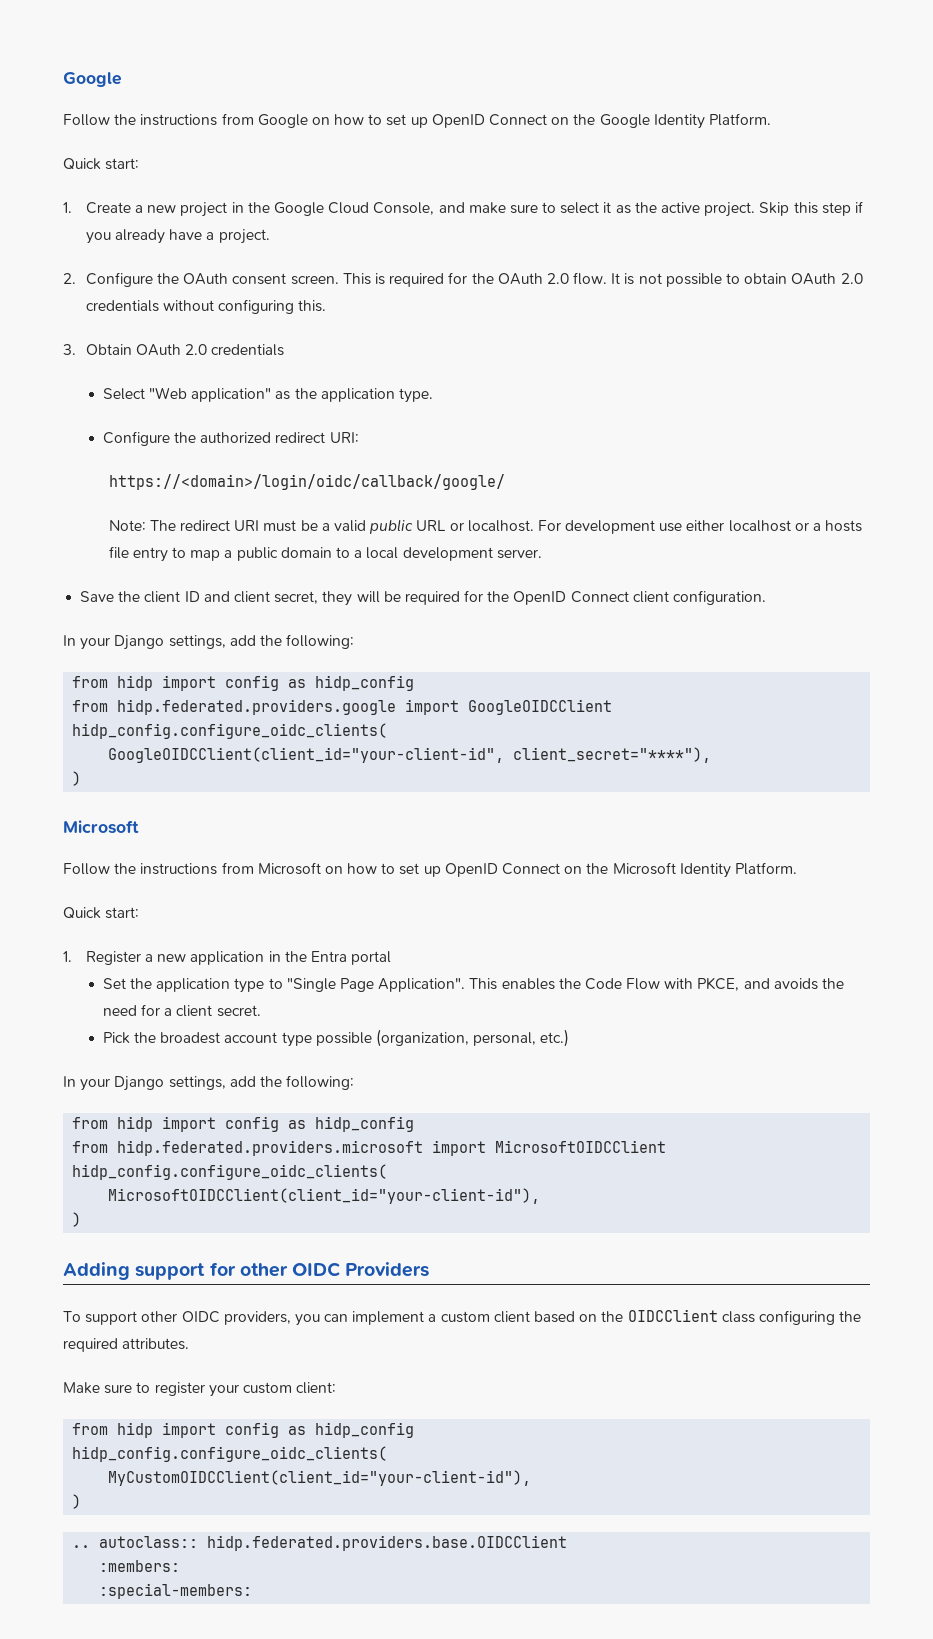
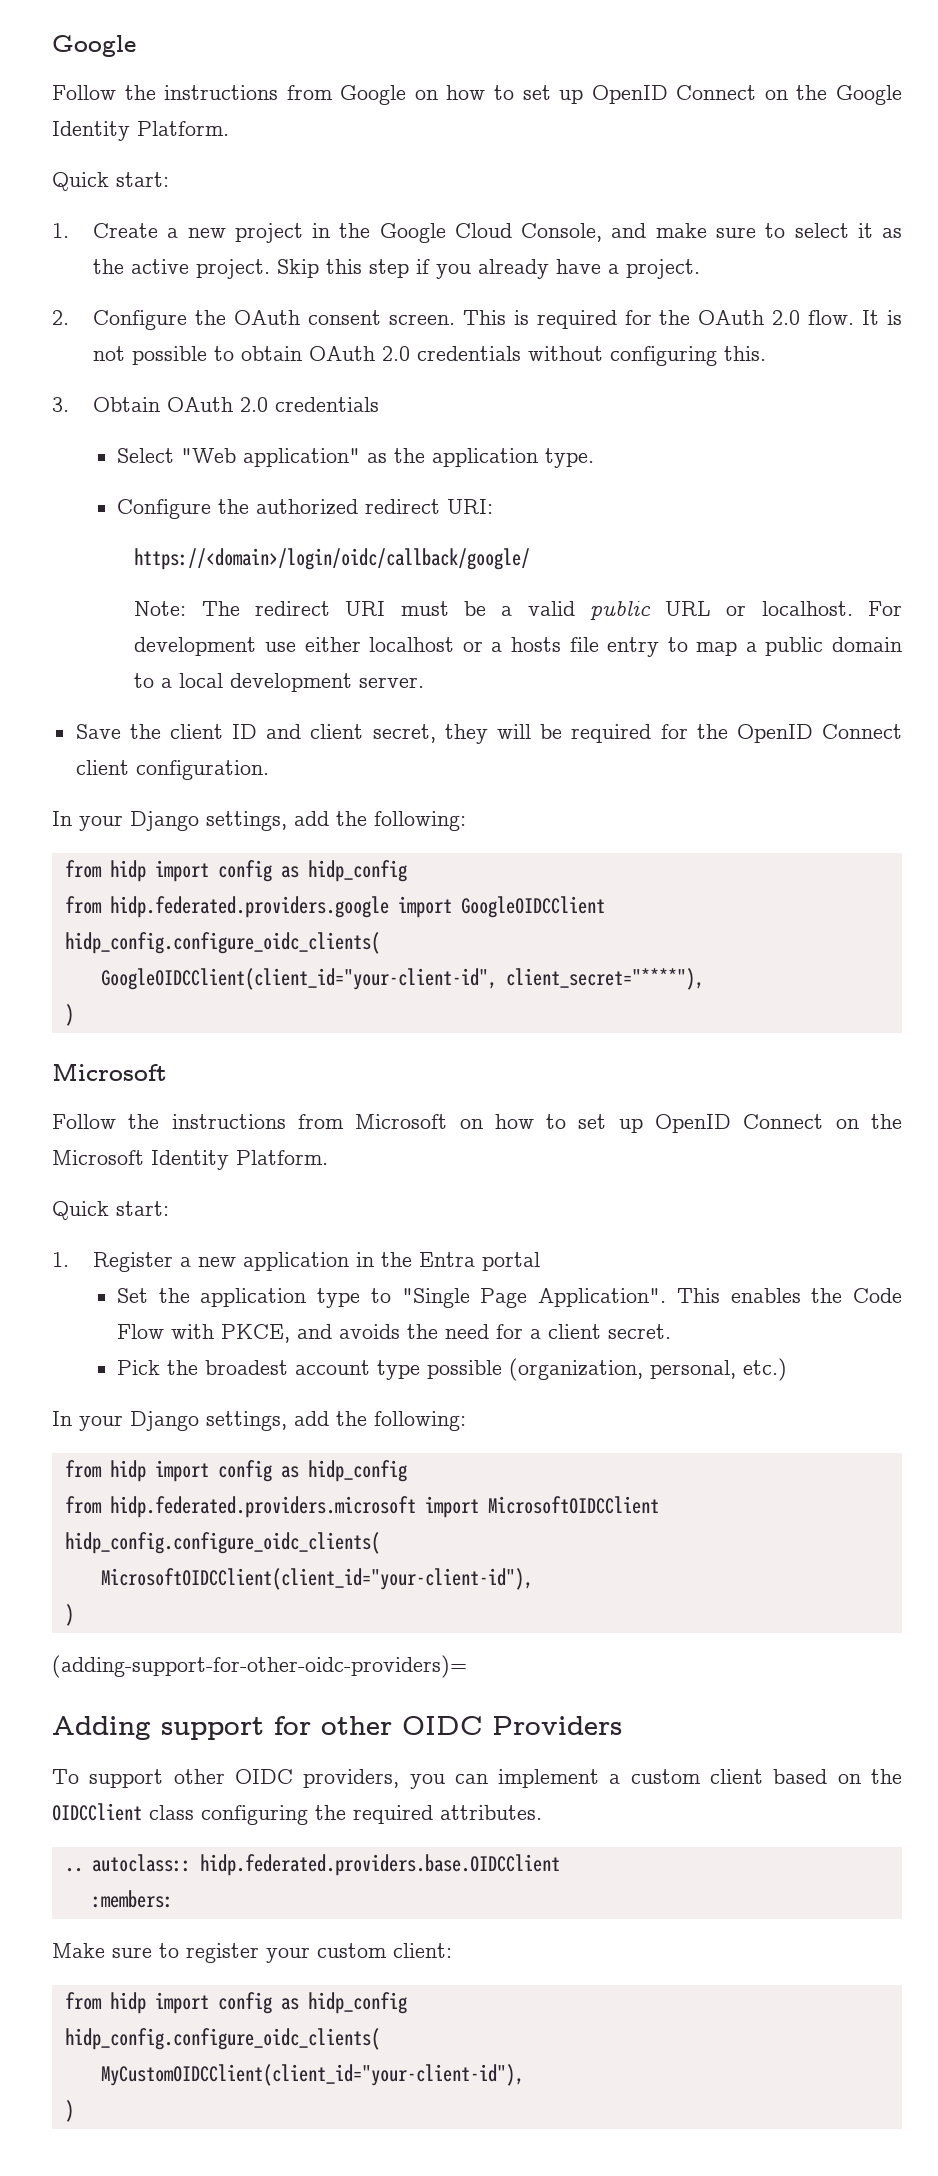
+ (adding-support-for-other-oidc-providers)=
+ .. autoclass:: hidp.federated.providers.base.OIDCClient
+ :members:
- .. autoclass:: hidp.federated.providers.base.OIDCClient
- :members:
- :special-members:

